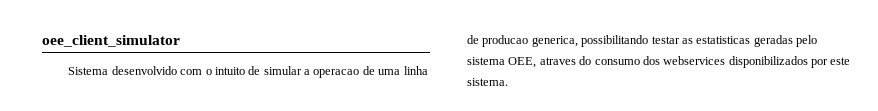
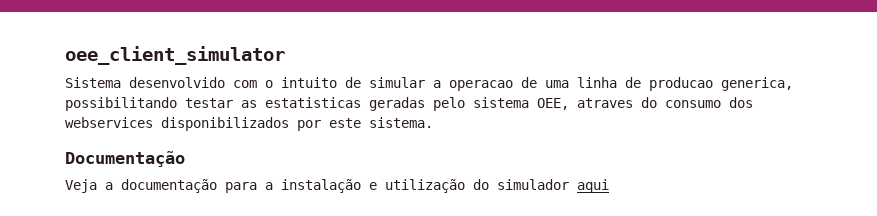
+ Documentação
+ Veja a documentação para a instalação e utilização do simulador aqui

